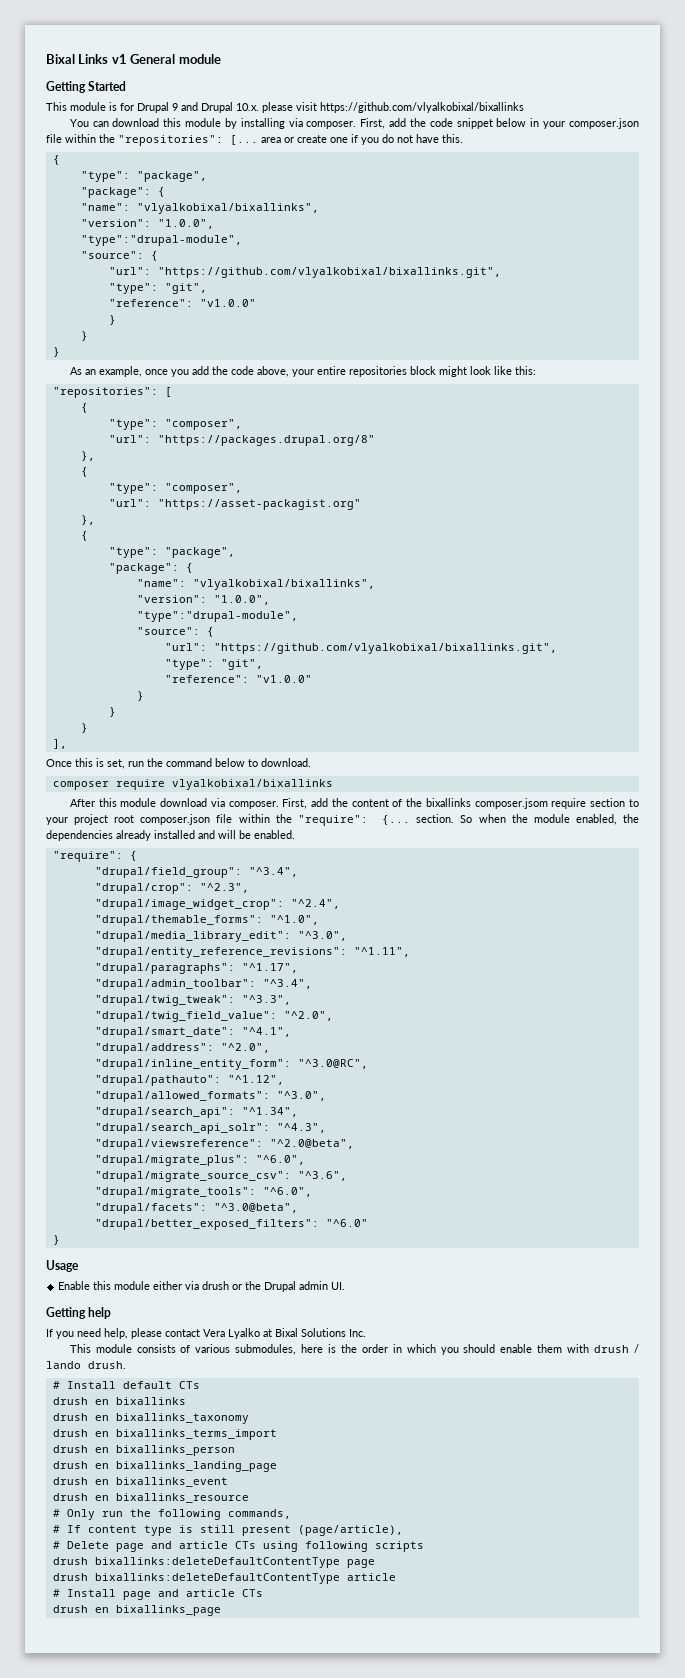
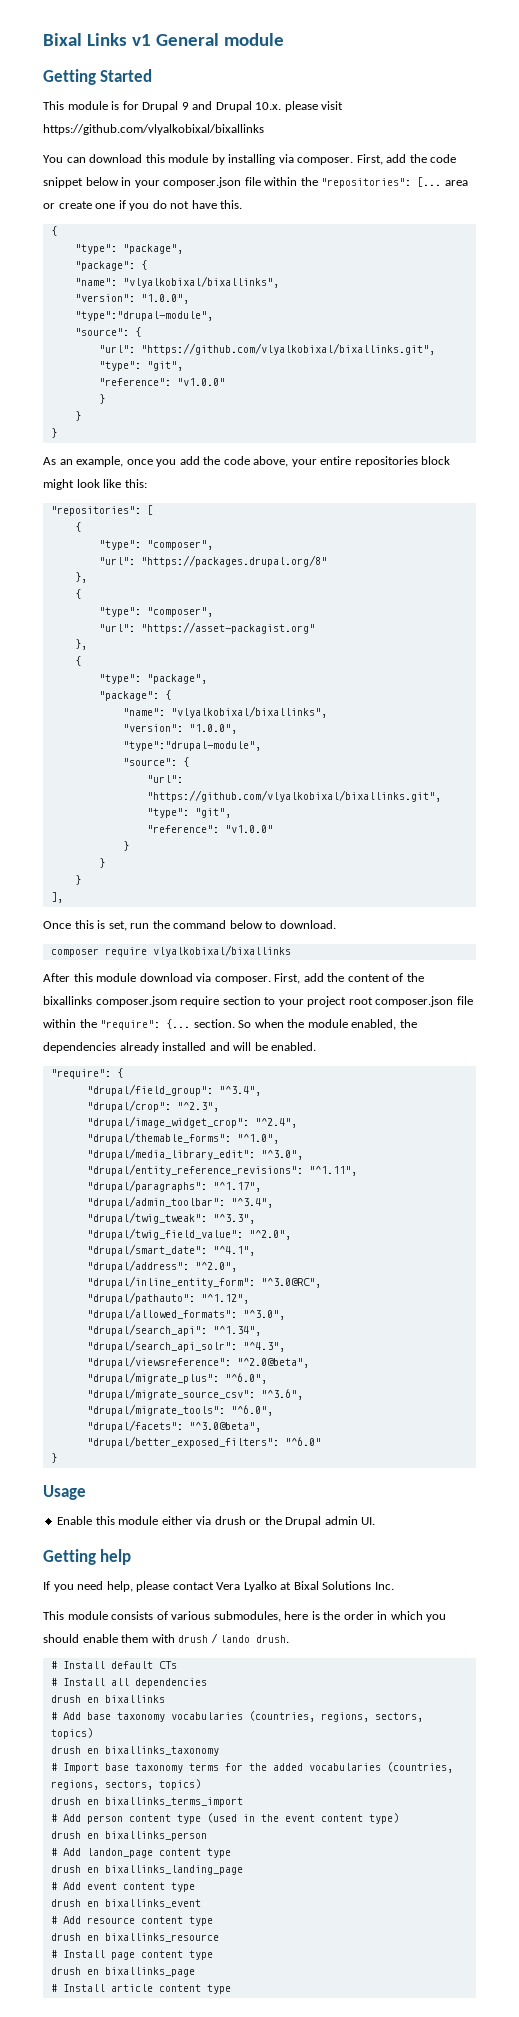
+ # Install all dependencies
+ # Add base taxonomy vocabularies (countries, regions, sectors, topics)
  drush en bixallinks_taxonomy
+ # Import base taxonomy terms for the added vocabularies (countries, regions, sectors, topics)
  drush en bixallinks_terms_import
+ # Add person content type (used in the event content type)
  drush en bixallinks_person
+ # Add landon_page content type
  drush en bixallinks_landing_page
+ # Add event content type
  drush en bixallinks_event
+ # Add resource content type
  drush en bixallinks_resource
- # Only run the following commands,
- # If content type is still present (page/article),
- # Delete page and article CTs using following scripts
- drush bixallinks:deleteDefaultContentType page
- drush bixallinks:deleteDefaultContentType article
- # Install page and article CTs
+ # Install page content type
  drush en bixallinks_page
+ # Install article content type

